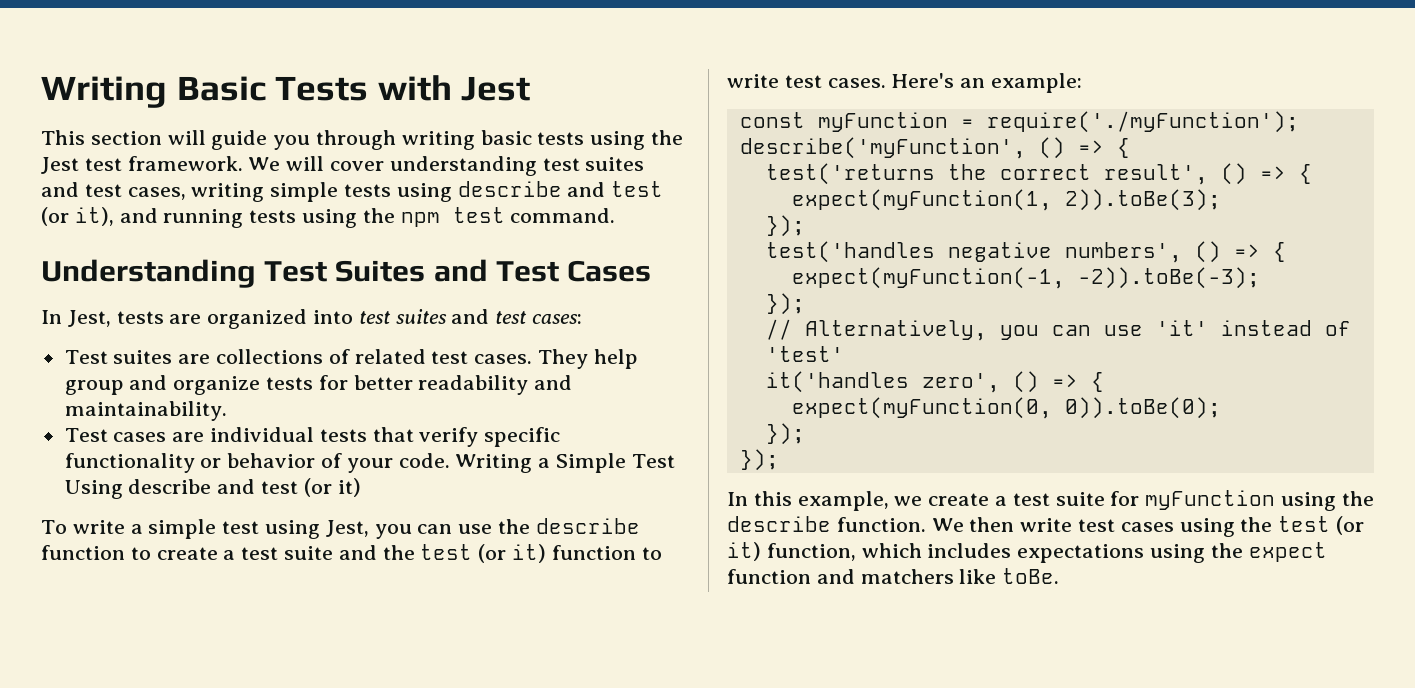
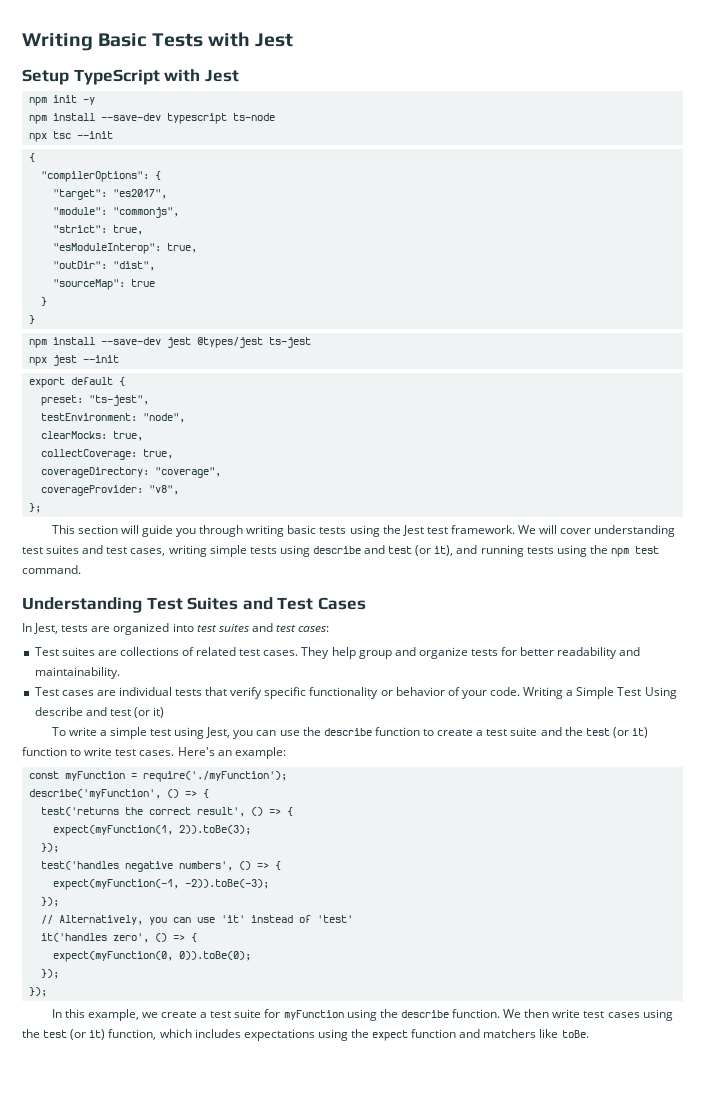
+ Setup TypeScript with Jest
+ npm init -y
+ npm install --save-dev typescript ts-node
+ npx tsc --init
+ {
+ "compilerOptions": {
+ "target": "es2017",
+ "module": "commonjs",
+ "strict": true,
+ "esModuleInterop": true,
+ "outDir": "dist",
+ "sourceMap": true
+ }
+ }
+ npm install --save-dev jest @types/jest ts-jest
+ npx jest --init
+ export default {
+ preset: "ts-jest",
+ testEnvironment: "node",
+ clearMocks: true,
+ collectCoverage: true,
+ coverageDirectory: "coverage",
+ coverageProvider: "v8",
+ };

